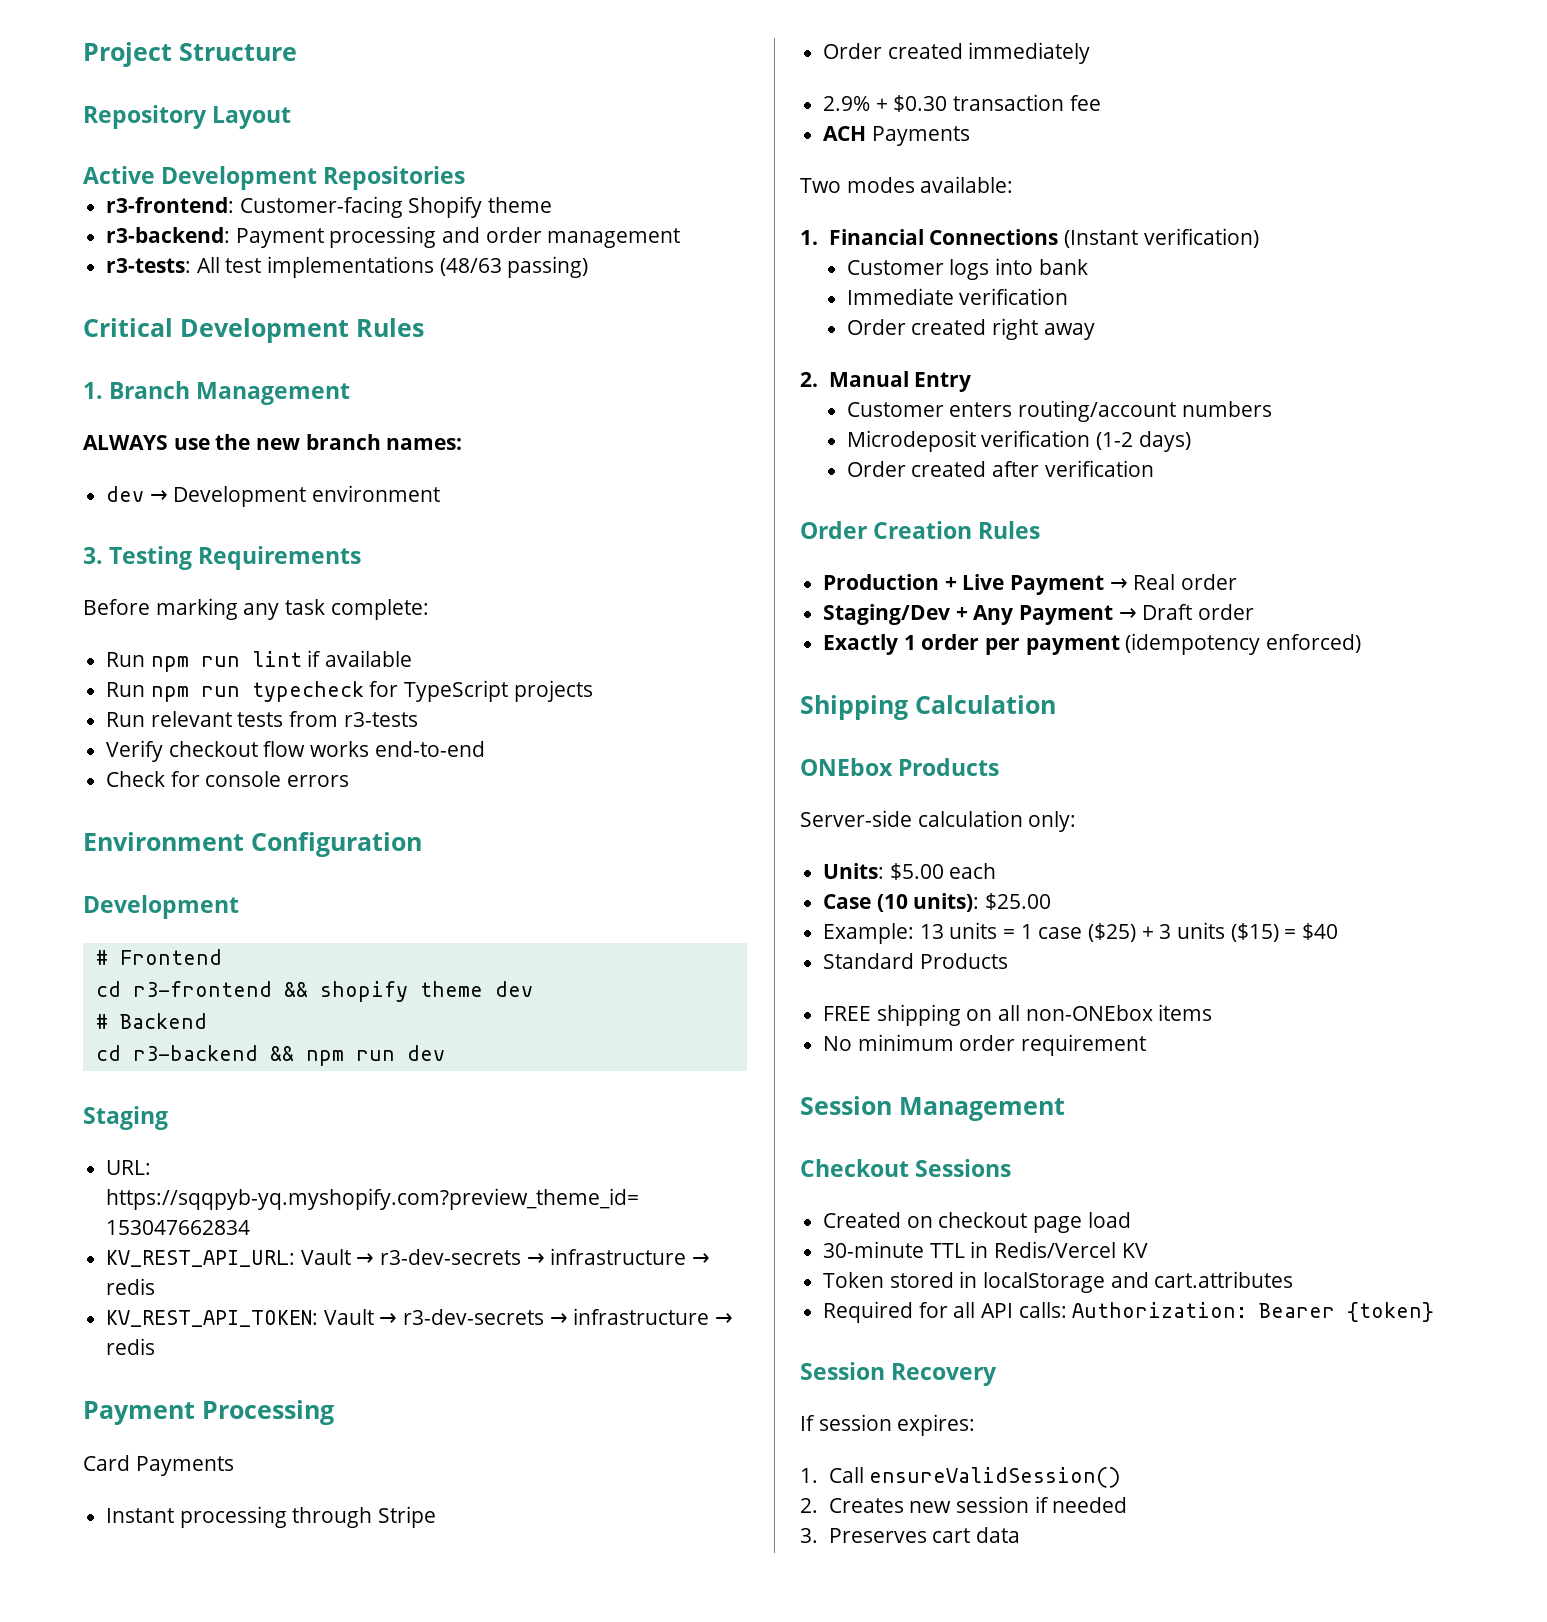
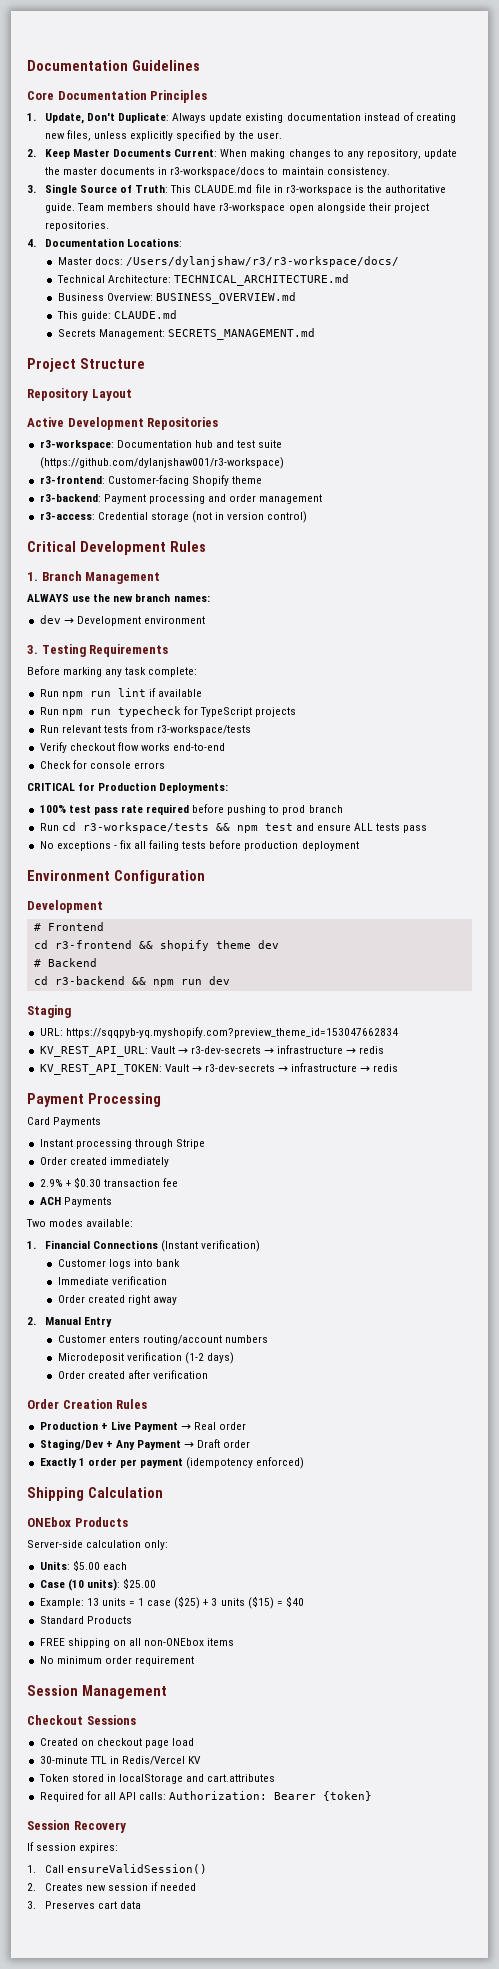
+ Documentation Guidelines
+ Core Documentation Principles
+ 1. Update, Don't Duplicate: Always update existing documentation instead of creating new files, unless explicitly specified by the user.
+ 2. Keep Master Documents Current: When making changes to any repository, update the master documents in r3-workspace/docs to maintain consistency.
+ 3. Single Source of Truth: This CLAUDE.md file in r3-workspace is the authoritative guide. Team members should have r3-workspace open alongside their project repositories.
+ 4. Documentation Locations:
+ Master docs: /Users/dylanjshaw/r3/r3-workspace/docs/
+ Technical Architecture: TECHNICAL_ARCHITECTURE.md
+ Business Overview: BUSINESS_OVERVIEW.md
+ This guide: CLAUDE.md
+ Secrets Management: SECRETS_MANAGEMENT.md
+ r3-workspace: Documentation hub and test suite (https://github.com/dylanjshaw001/r3-workspace)
- r3-tests: All test implementations (48/63 passing)
+ r3-access: Credential storage (not in version control)
- Run relevant tests from r3-tests
+ Run relevant tests from r3-workspace/tests
+ CRITICAL for Production Deployments:
+ 100% test pass rate required before pushing to prod branch
+ Run cd r3-workspace/tests && npm test and ensure ALL tests pass
+ No exceptions - fix all failing tests before production deployment

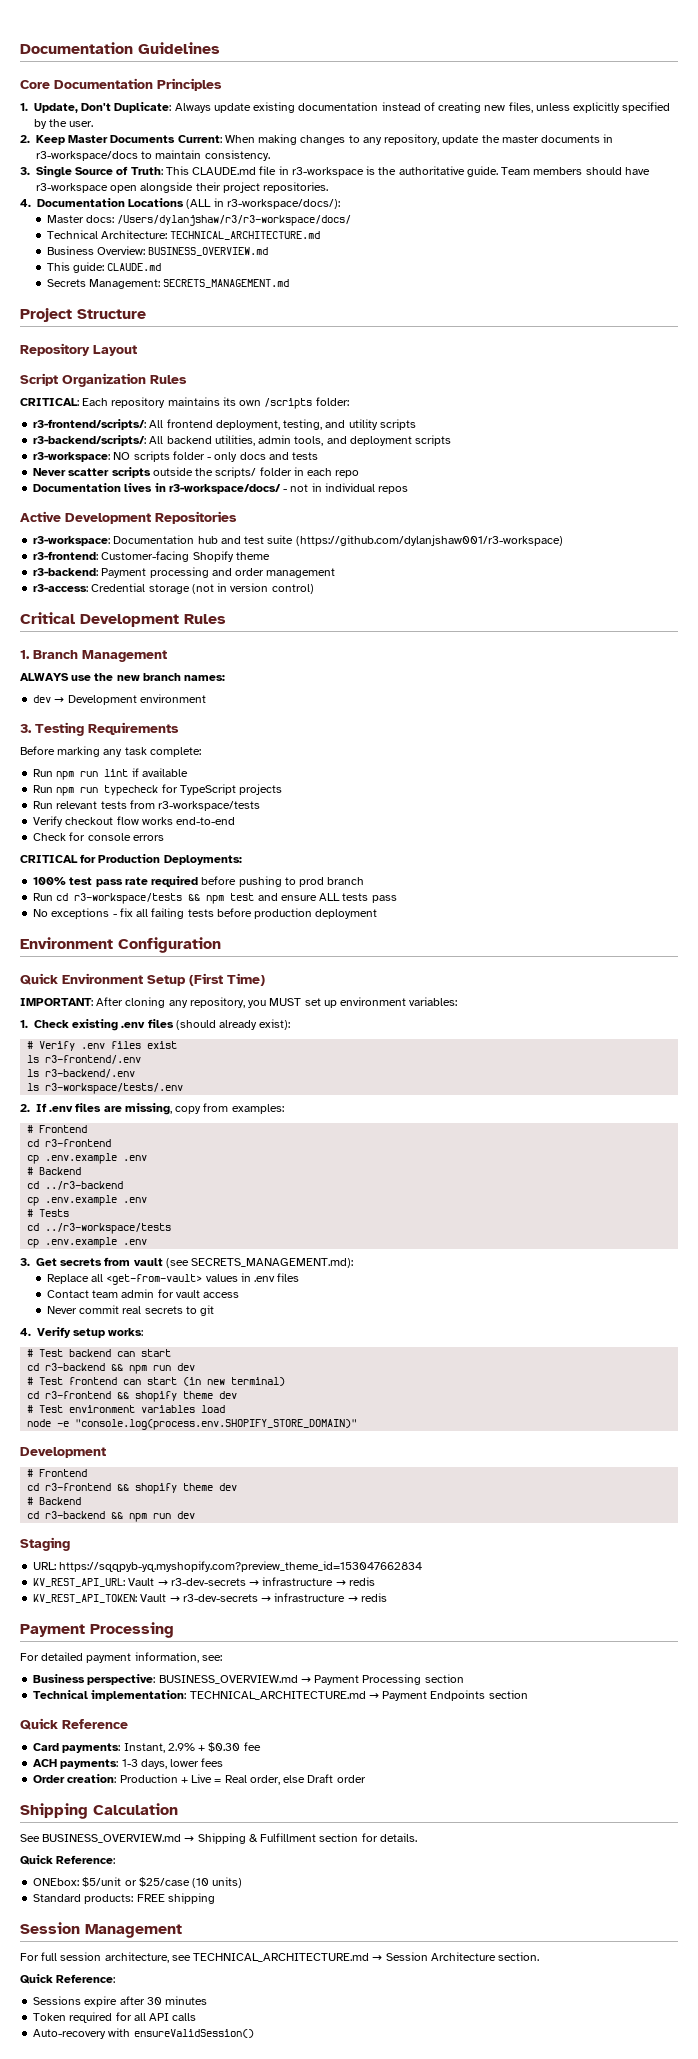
- 4. Documentation Locations:
+ 4. Documentation Locations (ALL in r3-workspace/docs/):
+ Script Organization Rules
+ CRITICAL: Each repository maintains its own /scripts folder:
+ r3-frontend/scripts/: All frontend deployment, testing, and utility scripts
+ r3-backend/scripts/: All backend utilities, admin tools, and deployment scripts
+ r3-workspace: NO scripts folder - only docs and tests
+ Never scatter scripts outside the scripts/ folder in each repo
+ Documentation lives in r3-workspace/docs/ - not in individual repos
+ Quick Environment Setup (First Time)
+ IMPORTANT: After cloning any repository, you MUST set up environment variables:
+ 1. Check existing .env files (should already exist):
+ # Verify .env files exist
+ ls r3-frontend/.env
+ ls r3-backend/.env
+ ls r3-workspace/tests/.env
+ 2. If .env files are missing, copy from examples:
+ # Frontend
+ cd r3-frontend
+ cp .env.example .env
+ # Backend
+ cd ../r3-backend
+ cp .env.example .env
+ # Tests
+ cd ../r3-workspace/tests
+ cp .env.example .env
+ 3. Get secrets from vault (see SECRETS_MANAGEMENT.md):
+ Replace all <get-from-vault> values in .env files
+ Contact team admin for vault access
+ Never commit real secrets to git
+ 4. Verify setup works:
+ # Test backend can start
+ cd r3-backend && npm run dev
+ # Test frontend can start (in new terminal)
+ cd r3-frontend && shopify theme dev
+ # Test environment variables load
+ node -e "console.log(process.env.SHOPIFY_STORE_DOMAIN)"
- Card Payments
- Instant processing through Stripe
- Order created immediately
- 2.9% + $0.30 transaction fee
+ For detailed payment information, see:
+ Business perspective: BUSINESS_OVERVIEW.md → Payment Processing section
+ Technical implementation: TECHNICAL_ARCHITECTURE.md → Payment Endpoints section
+ Quick Reference
+ Card payments: Instant, 2.9% + $0.30 fee
- ACH Payments
- Two modes available:
- 1. Financial Connections (Instant verification)
- Customer logs into bank
- Immediate verification
- Order created right away
- 2. Manual Entry
- Customer enters routing/account numbers
- Microdeposit verification (1-2 days)
- Order created after verification
- Order Creation Rules
- Production + Live Payment → Real order
- Staging/Dev + Any Payment → Draft order
- Exactly 1 order per payment (idempotency enforced)
+ ACH payments: 1-3 days, lower fees
+ Order creation: Production + Live = Real order, else Draft order
  Shipping Calculation
- ONEbox Products
- Server-side calculation only:
- Units: $5.00 each
- Case (10 units): $25.00
- Example: 13 units = 1 case ($25) + 3 units ($15) = $40
+ See BUSINESS_OVERVIEW.md → Shipping & Fulfillment section for details.
+ Quick Reference:
+ ONEbox: $5/unit or $25/case (10 units)
- Standard Products
- FREE shipping on all non-ONEbox items
- No minimum order requirement
+ Standard products: FREE shipping
  Session Management
- Checkout Sessions
- Created on checkout page load
- 30-minute TTL in Redis/Vercel KV
- Token stored in localStorage and cart.attributes
- Required for all API calls: Authorization: Bearer {token}
- Session Recovery
- If session expires:
- 1. Call ensureValidSession()
- 2. Creates new session if needed
- 3. Preserves cart data
+ For full session architecture, see TECHNICAL_ARCHITECTURE.md → Session Architecture section.
+ Quick Reference:
+ Sessions expire after 30 minutes
+ Token required for all API calls
+ Auto-recovery with ensureValidSession()

